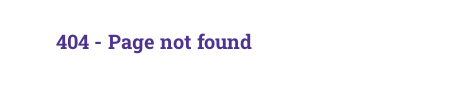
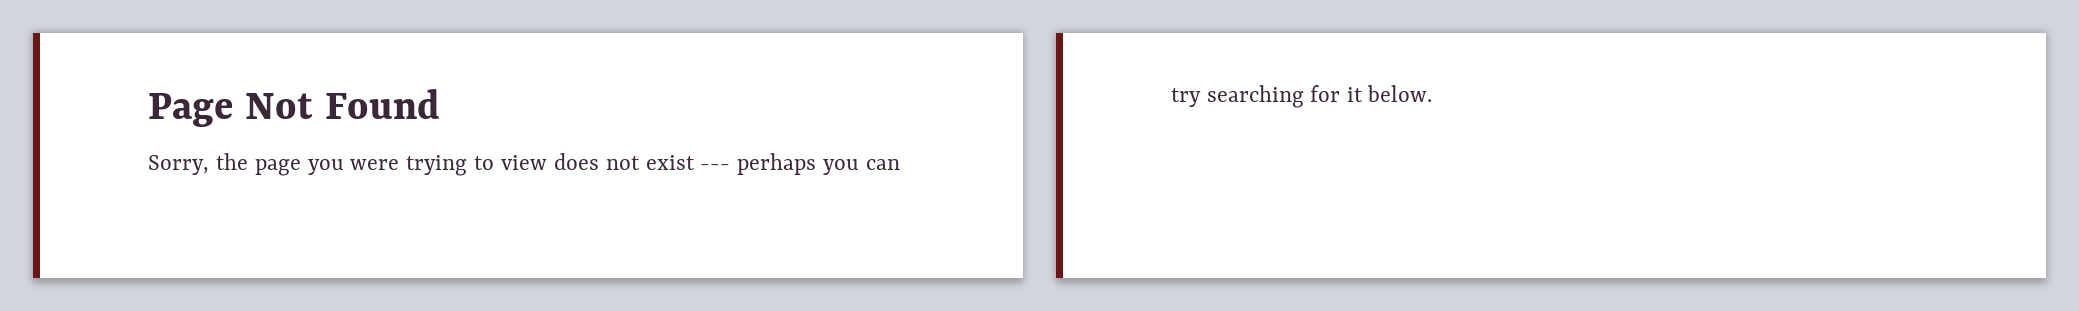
- 404 - Page not found
+ Page Not Found
+ Sorry, the page you were trying to view does not exist --- perhaps you can try searching for it below.

